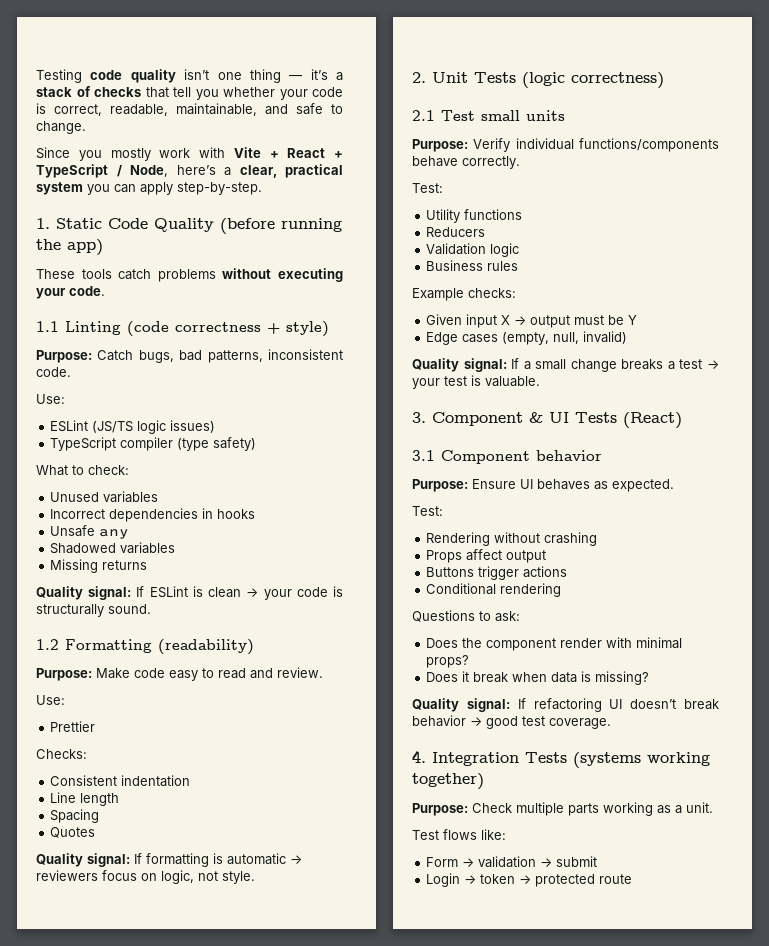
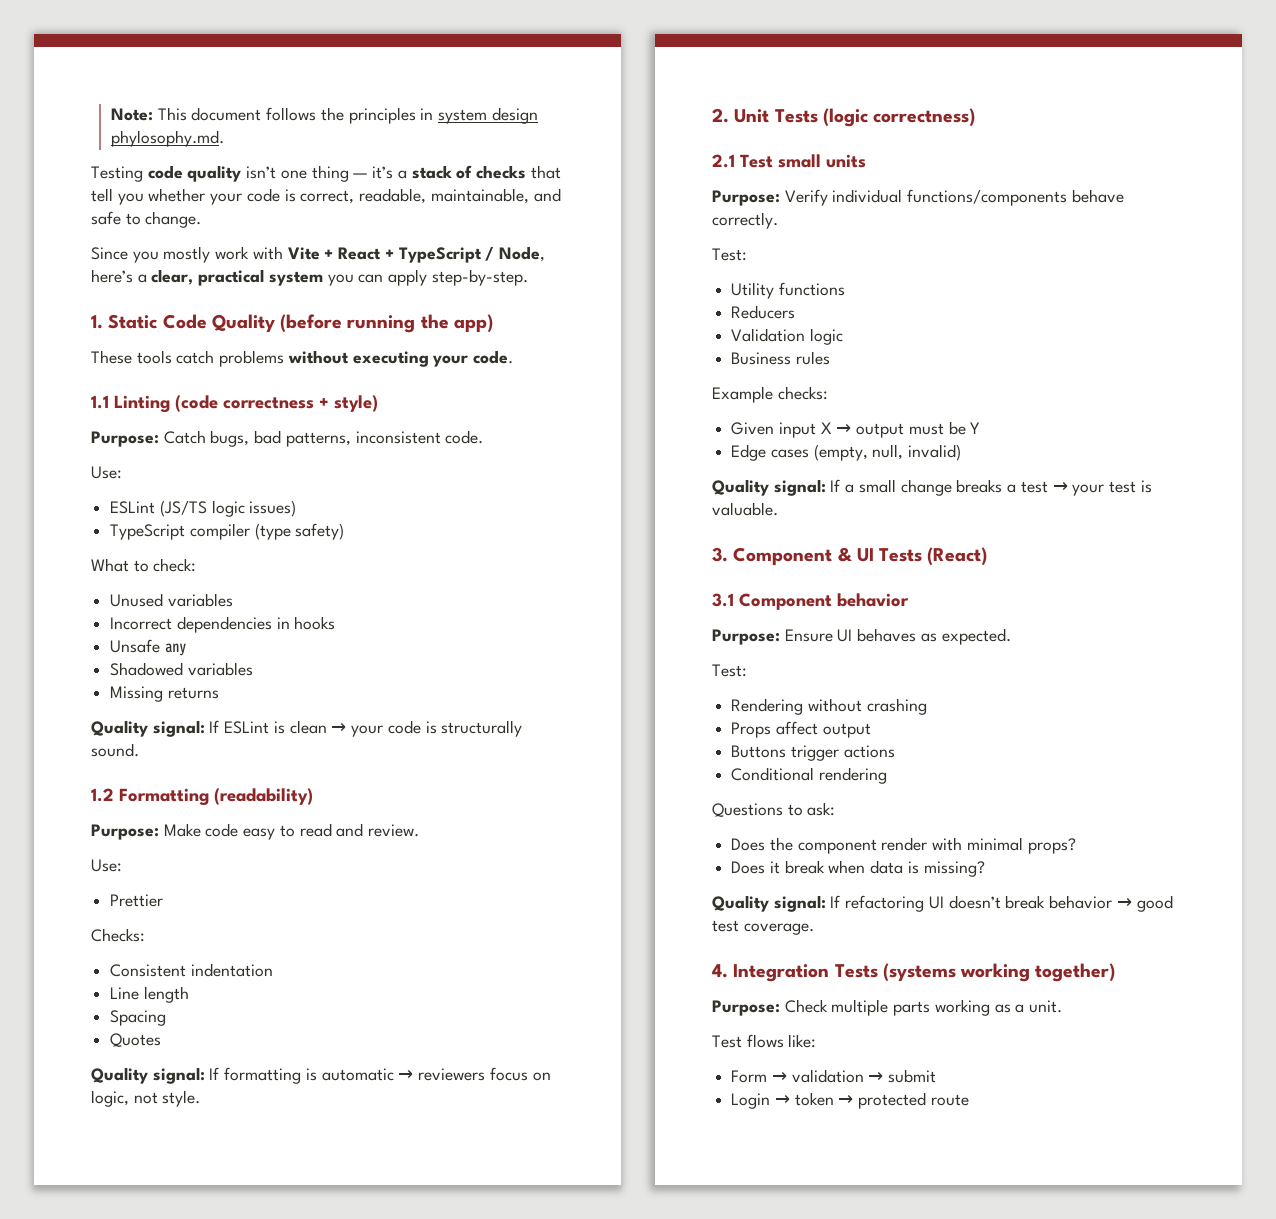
+ Note: This document follows the principles in system design phylosophy.md.

